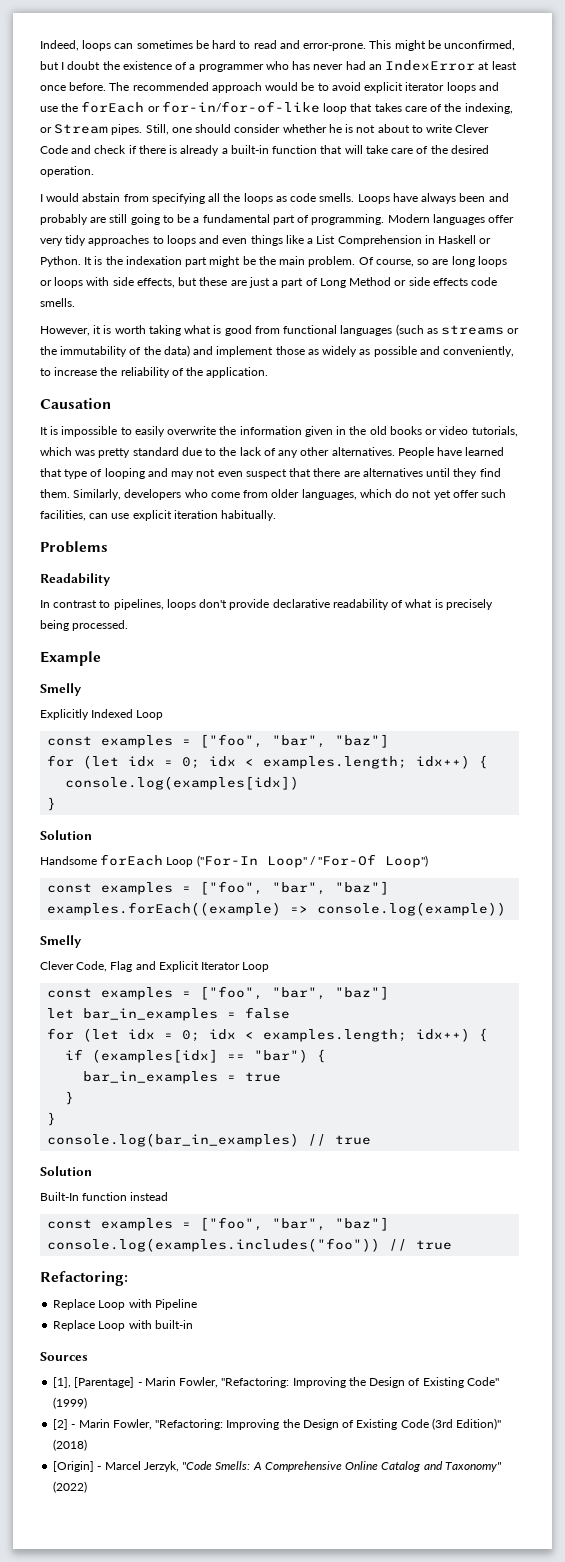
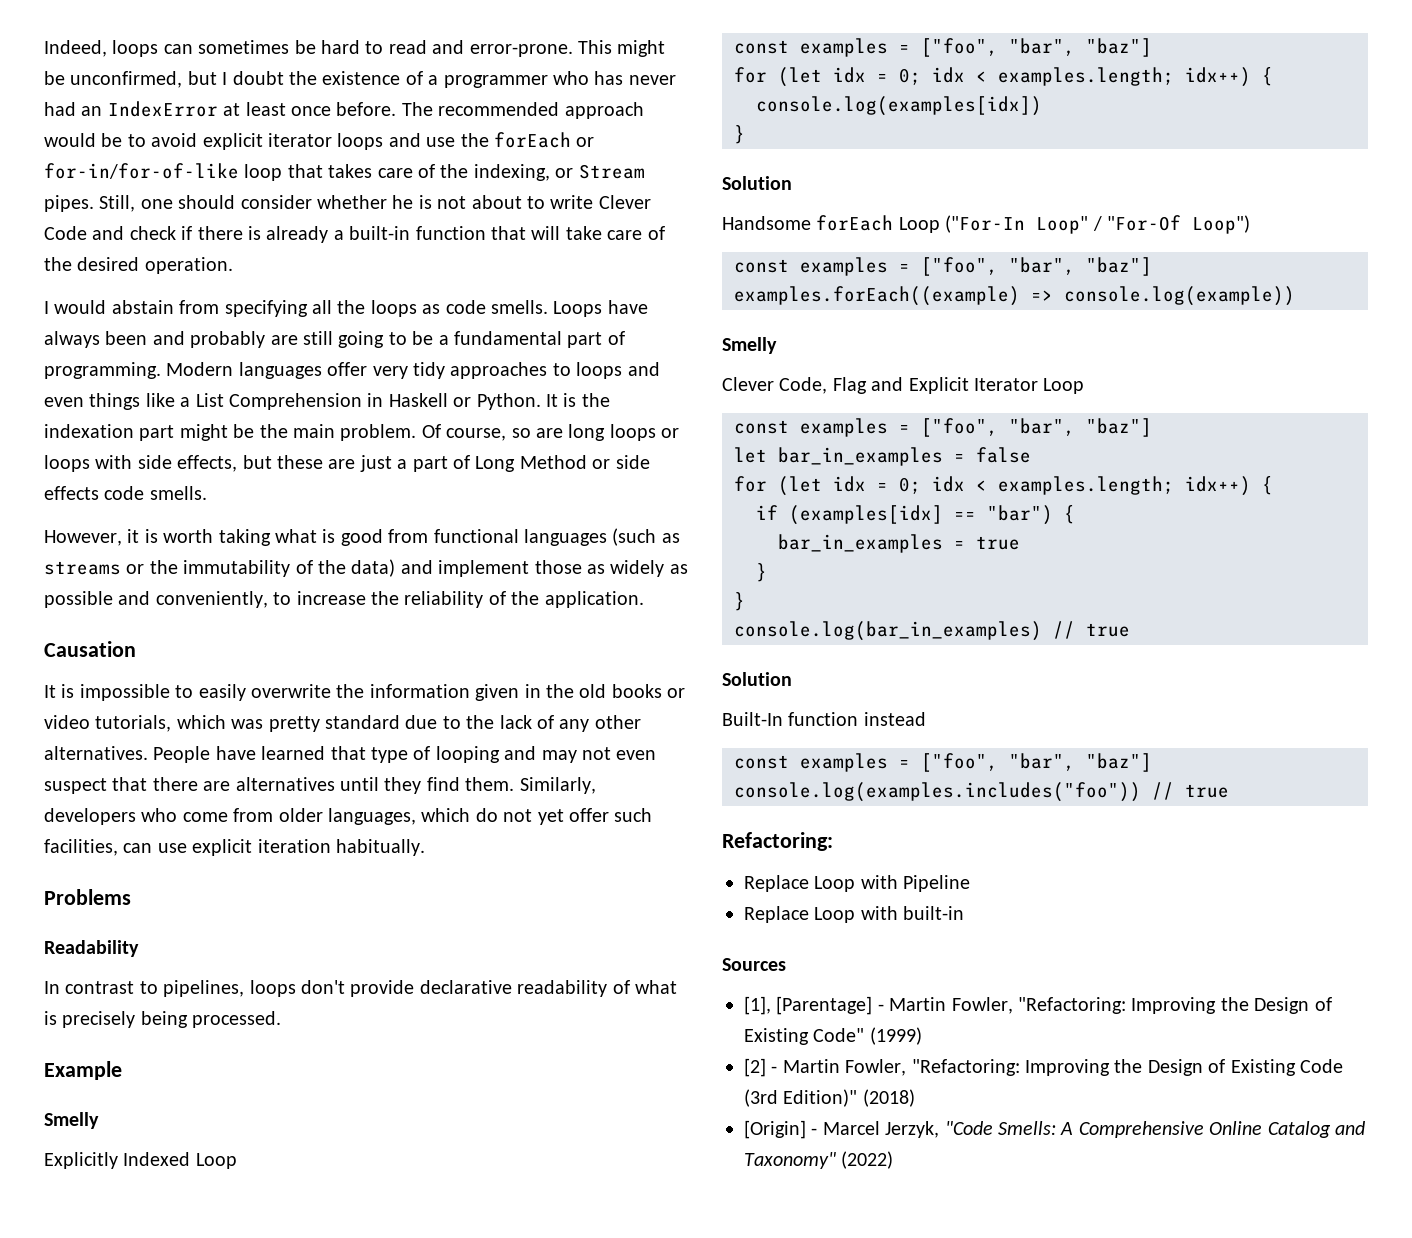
- [1], [Parentage] - Marin Fowler, "Refactoring: Improving the Design of Existing Code" (1999)
+ [1], [Parentage] - Martin Fowler, "Refactoring: Improving the Design of Existing Code" (1999)
- [2] - Marin Fowler, "Refactoring: Improving the Design of Existing Code (3rd Edition)" (2018)
+ [2] - Martin Fowler, "Refactoring: Improving the Design of Existing Code (3rd Edition)" (2018)

